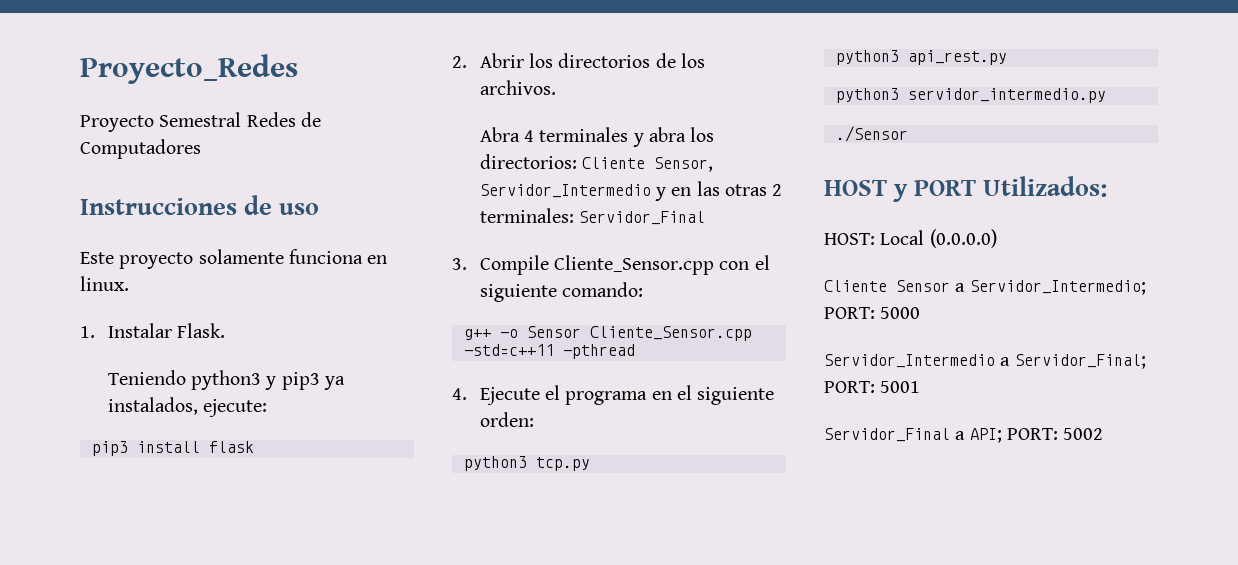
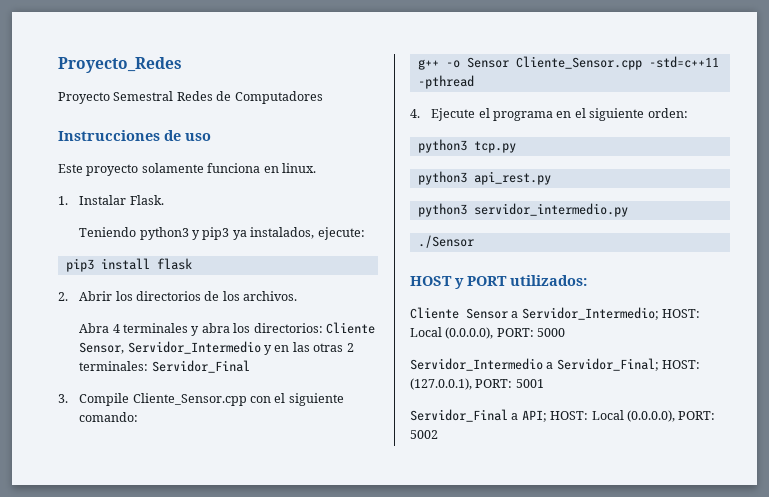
- HOST y PORT Utilizados:
- HOST: Local (0.0.0.0)
+ HOST y PORT utilizados:
- Cliente Sensor a Servidor_Intermedio; PORT: 5000
+ Cliente Sensor a Servidor_Intermedio; HOST: Local (0.0.0.0), PORT: 5000
- Servidor_Intermedio a Servidor_Final; PORT: 5001
+ Servidor_Intermedio a Servidor_Final; HOST: (127.0.0.1), PORT: 5001
- Servidor_Final a API; PORT: 5002
+ Servidor_Final a API; HOST: Local (0.0.0.0), PORT: 5002

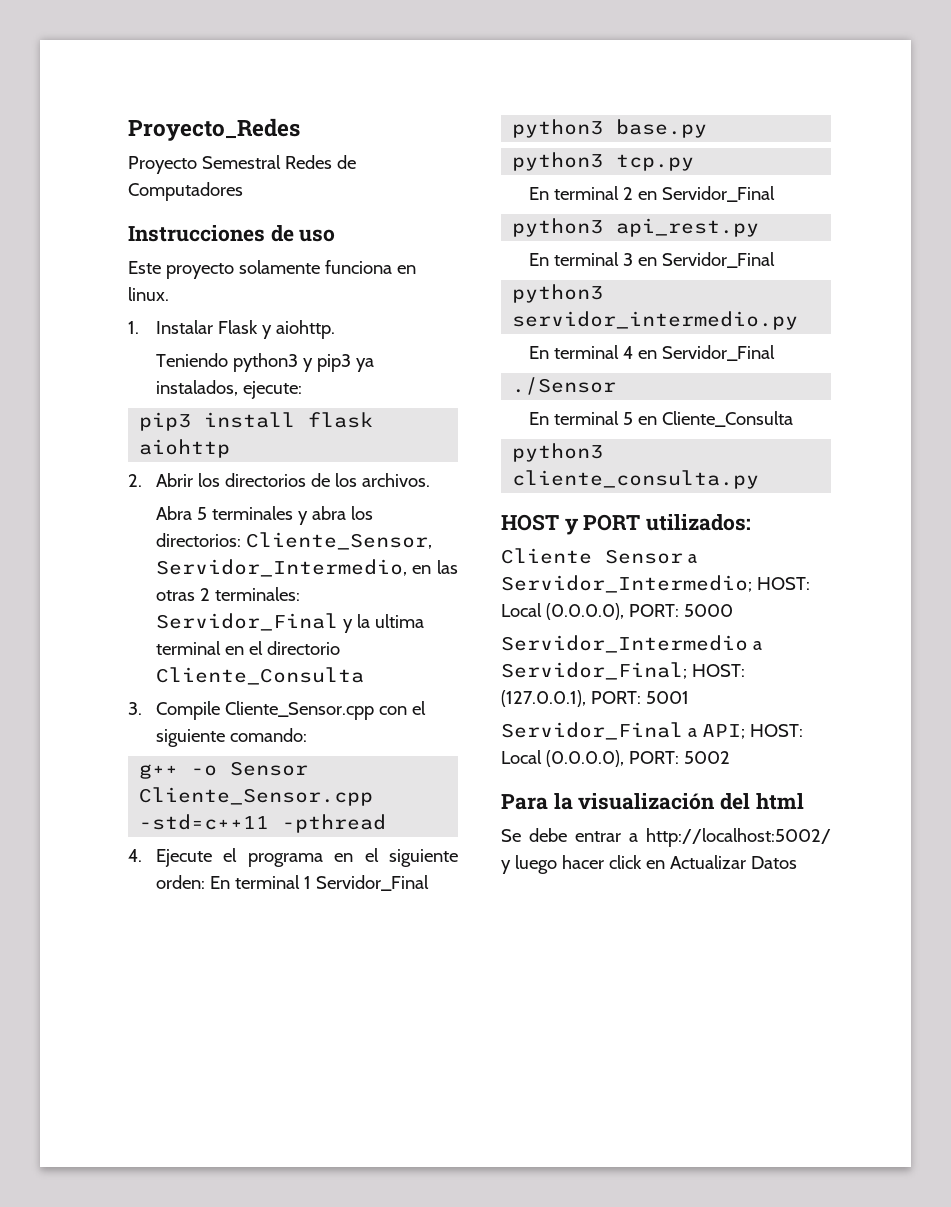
- 1. Instalar Flask.
+ 1. Instalar Flask y aiohttp.
- pip3 install flask
+ pip3 install flask aiohttp
- Abra 4 terminales y abra los directorios: Cliente Sensor, Servidor_Intermedio y en las otras 2 terminales: Servidor_Final
+ Abra 5 terminales y abra los directorios: Cliente_Sensor, Servidor_Intermedio, en las otras 2 terminales: Servidor_Final y la ultima terminal en el directorio Cliente_Consulta
- 4. Ejecute el programa en el siguiente orden:
+ 4. Ejecute el programa en el siguiente orden: En terminal 1 Servidor_Final
+ python3 base.py
  python3 tcp.py
+ En terminal 2 en Servidor_Final
  python3 api_rest.py
+ En terminal 3 en Servidor_Final
  python3 servidor_intermedio.py
+ En terminal 4 en Servidor_Final
  ./Sensor
+ En terminal 5 en Cliente_Consulta
+ python3 cliente_consulta.py
+ Para la visualización del html
+ Se debe entrar a http://localhost:5002/ y luego hacer click en Actualizar Datos

